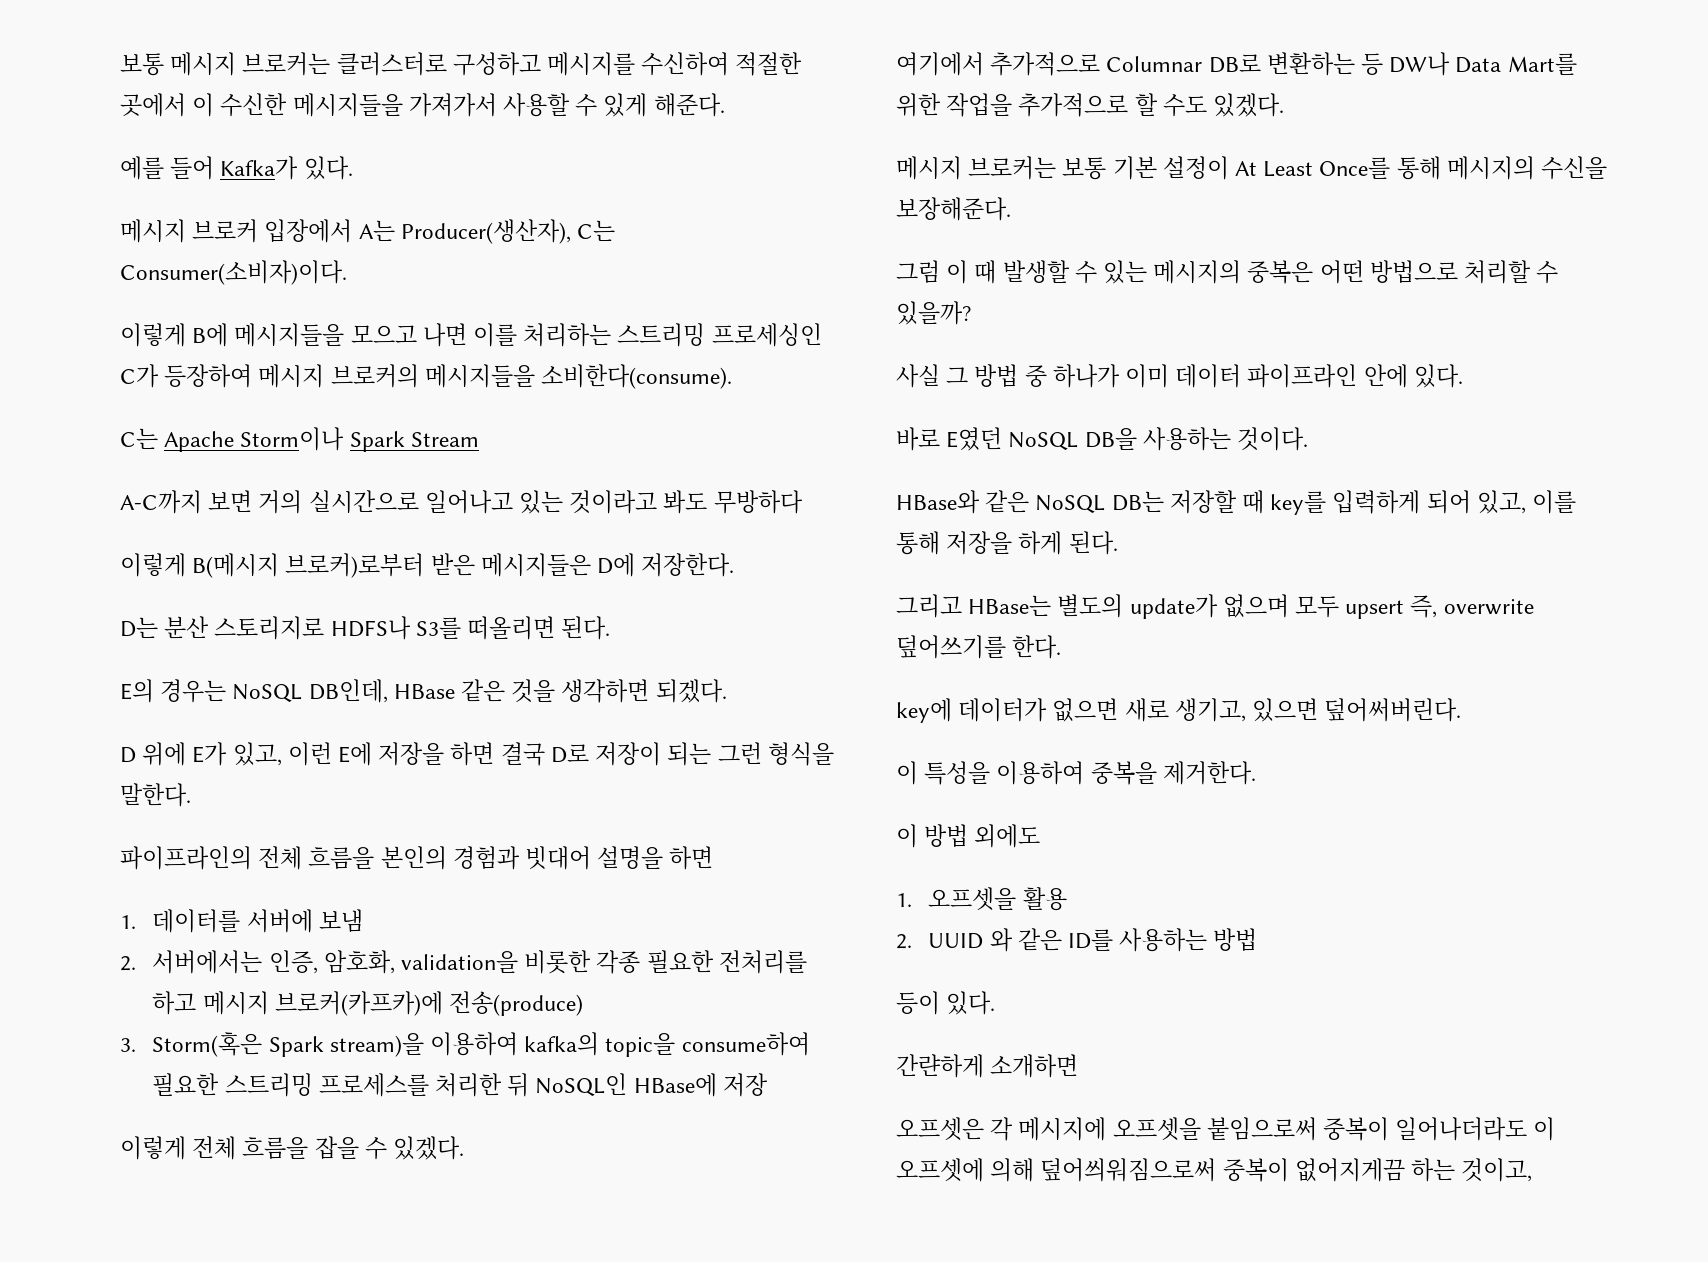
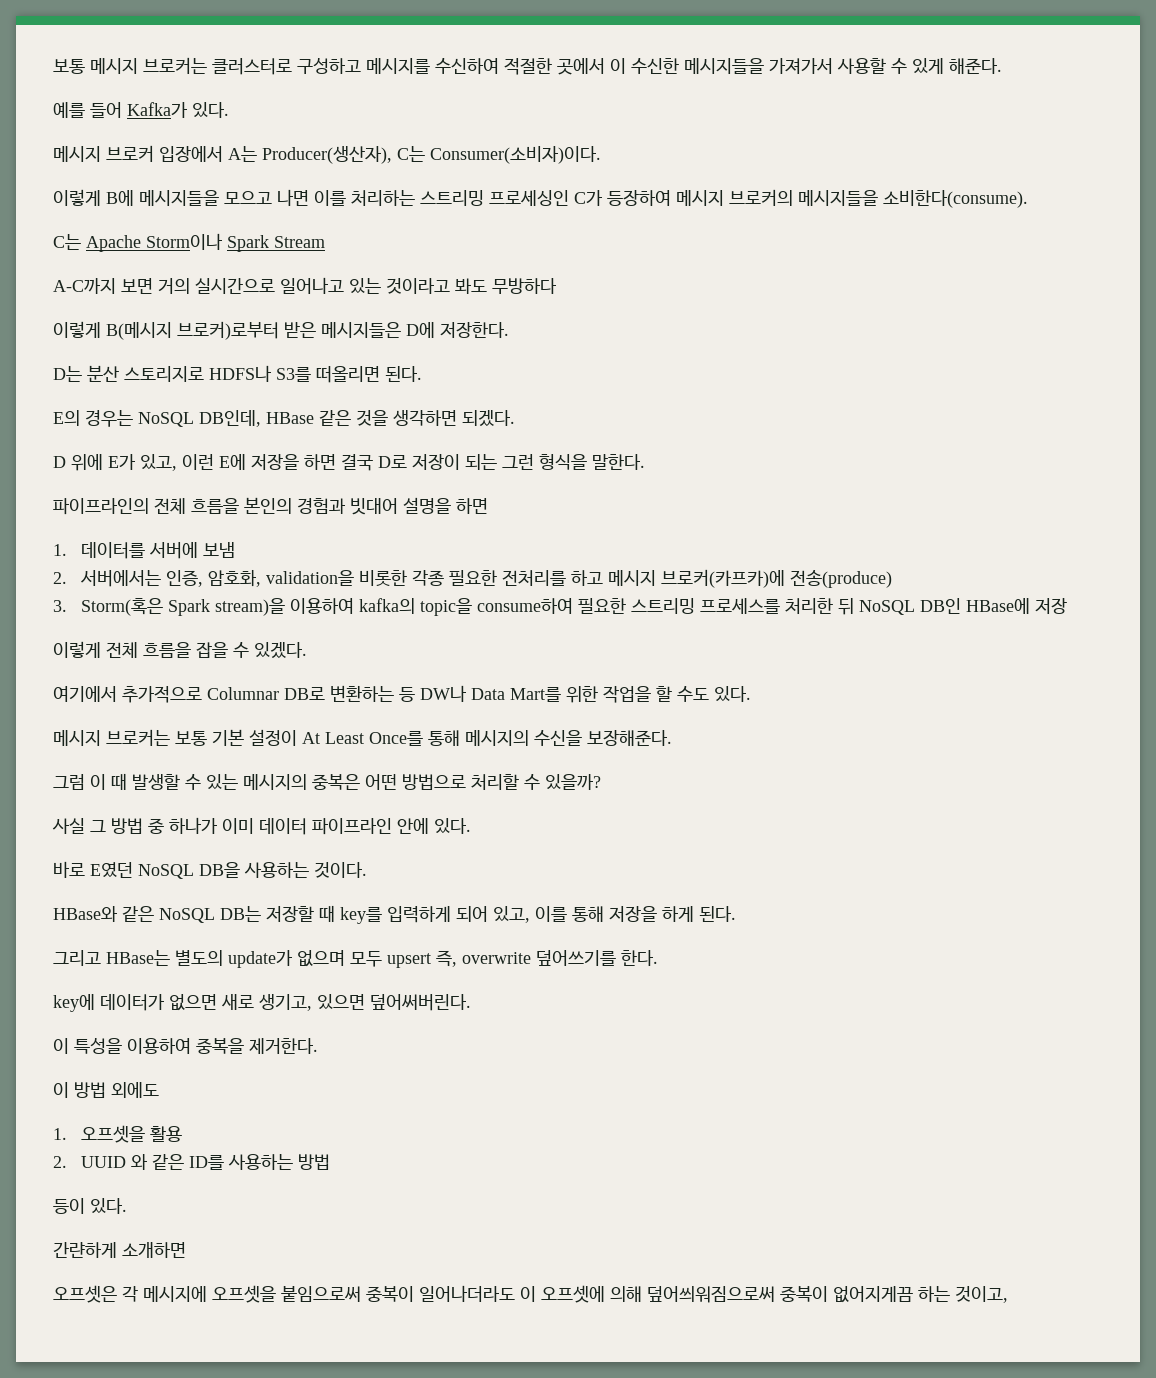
- 3. Storm(혹은 Spark stream)을 이용하여 kafka의 topic을 consume하여 필요한 스트리밍 프로세스를 처리한 뒤 NoSQL인 HBase에 저장
+ 3. Storm(혹은 Spark stream)을 이용하여 kafka의 topic을 consume하여 필요한 스트리밍 프로세스를 처리한 뒤 NoSQL DB인 HBase에 저장
- 여기에서 추가적으로 Columnar DB로 변환하는 등 DW나 Data Mart를 위한 작업을 추가적으로 할 수도 있겠다.
+ 여기에서 추가적으로 Columnar DB로 변환하는 등 DW나 Data Mart를 위한 작업을 할 수도 있다.

